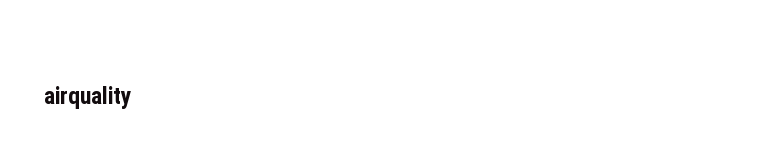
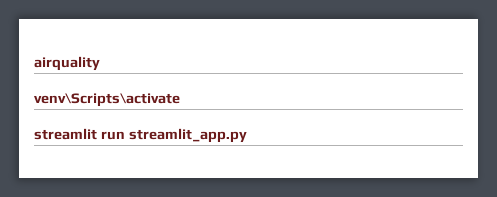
+ venv\Scripts\activate
+ streamlit run streamlit_app.py

